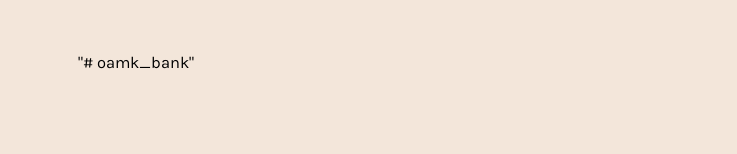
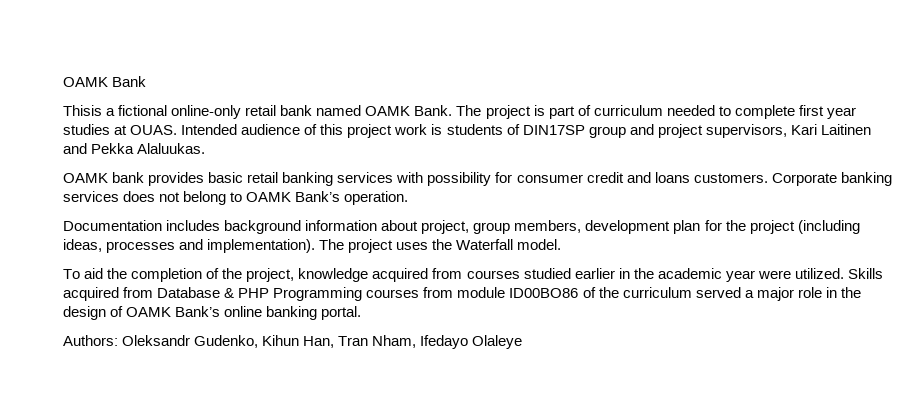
- "# oamk_bank"
+ OAMK Bank
+ Thisis a fictional online-only retail bank named OAMK Bank. The project is part of curriculum needed to complete first year studies at OUAS. Intended audience of this project work is students of DIN17SP group and project supervisors, Kari Laitinen and Pekka Alaluukas.
+ OAMK bank provides basic retail banking services with possibility for consumer credit and loans customers. Corporate banking services does not belong to OAMK Bank’s operation.
+ Documentation includes background information about project, group members, development plan for the project (including ideas, processes and implementation). The project uses the Waterfall model.
+ To aid the completion of the project, knowledge acquired from courses studied earlier in the academic year were utilized. Skills acquired from Database & PHP Programming courses from module ID00BO86 of the curriculum served a major role in the design of OAMK Bank’s online banking portal.
+ Authors: Oleksandr Gudenko, Kihun Han, Tran Nham, Ifedayo Olaleye

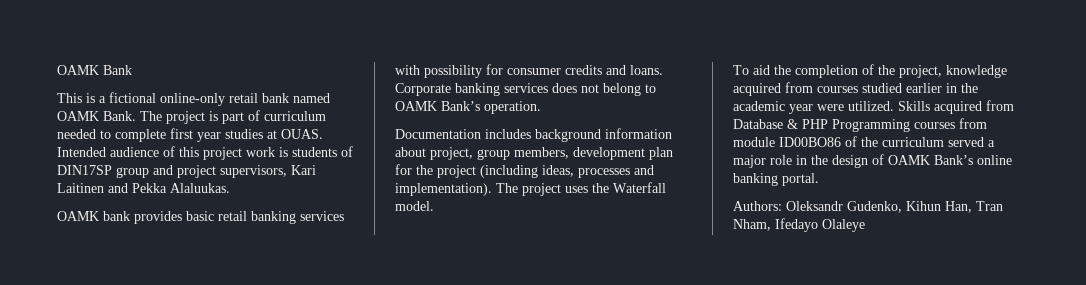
- Thisis a fictional online-only retail bank named OAMK Bank.
+ This is a fictional online-only retail bank named OAMK Bank.
- OAMK bank provides basic retail banking services with possibility for consumer credit and loans customers.
+ OAMK bank provides basic retail banking services with possibility for consumer credits and loans.

